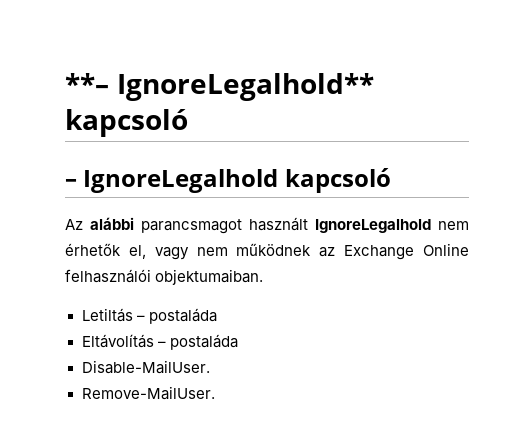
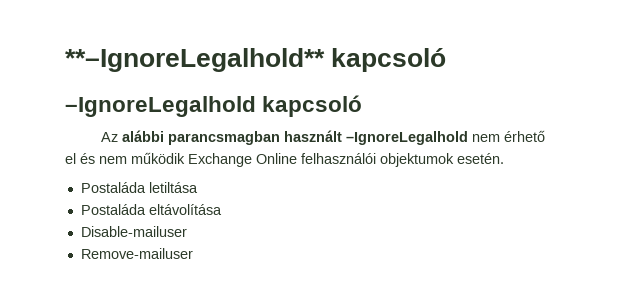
- **– IgnoreLegalhold** kapcsoló
- – IgnoreLegalhold kapcsoló
+ **–IgnoreLegalhold** kapcsoló
+ –IgnoreLegalhold kapcsoló
- Az alábbi parancsmagot használt IgnoreLegalhold nem érhetők el, vagy nem működnek az Exchange Online felhasználói objektumaiban.
- Letiltás – postaláda
- Eltávolítás – postaláda
- Disable-MailUser.
- Remove-MailUser.
+ Az alábbi parancsmagban használt –IgnoreLegalhold nem érhető el és nem működik Exchange Online felhasználói objektumok esetén.
+ Postaláda letiltása
+ Postaláda eltávolítása
+ Disable-mailuser
+ Remove-mailuser

